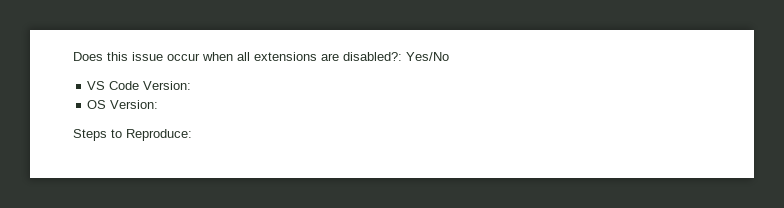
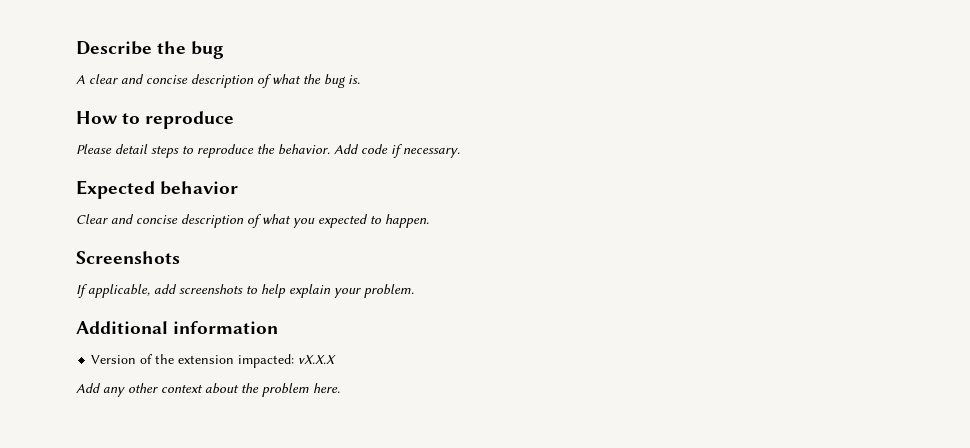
- Does this issue occur when all extensions are disabled?: Yes/No
- VS Code Version:
- OS Version:
- Steps to Reproduce:
+ Describe the bug
+ A clear and concise description of what the bug is.
+ How to reproduce
+ Please detail steps to reproduce the behavior. Add code if necessary.
+ Expected behavior
+ Clear and concise description of what you expected to happen.
+ Screenshots
+ If applicable, add screenshots to help explain your problem.
+ Additional information
+ Version of the extension impacted: vX.X.X
+ Add any other context about the problem here.

